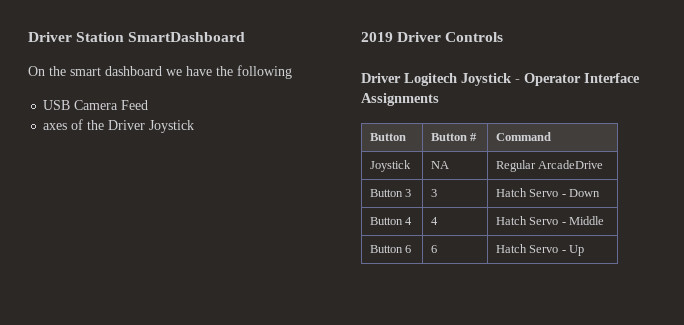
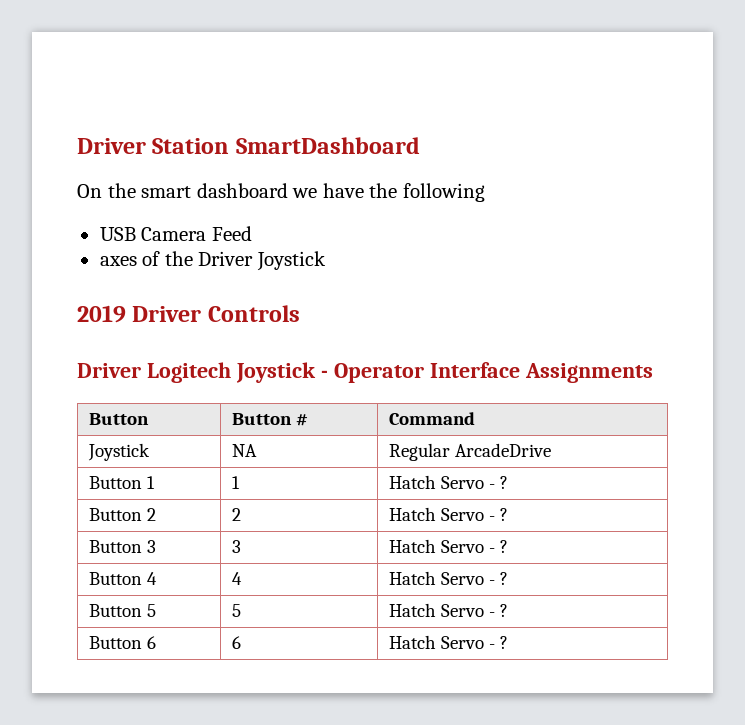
+ Button 1 | 1 | Hatch Servo - ?
+ Button 2 | 2 | Hatch Servo - ?
- Button 3 | 3 | Hatch Servo - Down
+ Button 3 | 3 | Hatch Servo - ?
- Button 4 | 4 | Hatch Servo - Middle
+ Button 4 | 4 | Hatch Servo - ?
+ Button 5 | 5 | Hatch Servo - ?
- Button 6 | 6 | Hatch Servo - Up
+ Button 6 | 6 | Hatch Servo - ?

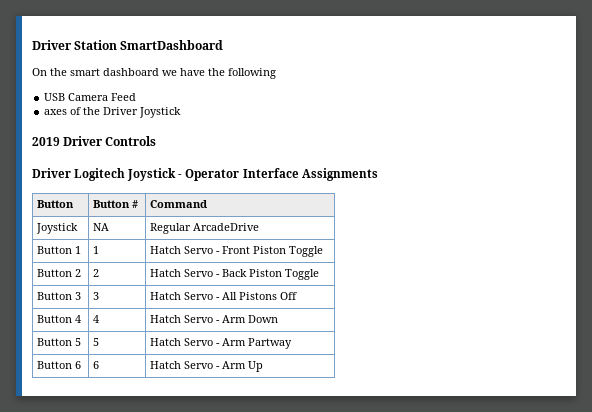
- Button 1 | 1 | Hatch Servo - ?
+ Button 1 | 1 | Hatch Servo - Front Piston Toggle
- Button 2 | 2 | Hatch Servo - ?
+ Button 2 | 2 | Hatch Servo - Back Piston Toggle
- Button 3 | 3 | Hatch Servo - ?
+ Button 3 | 3 | Hatch Servo - All Pistons Off
- Button 4 | 4 | Hatch Servo - ?
+ Button 4 | 4 | Hatch Servo - Arm Down
- Button 5 | 5 | Hatch Servo - ?
+ Button 5 | 5 | Hatch Servo - Arm Partway
- Button 6 | 6 | Hatch Servo - ?
+ Button 6 | 6 | Hatch Servo - Arm Up

